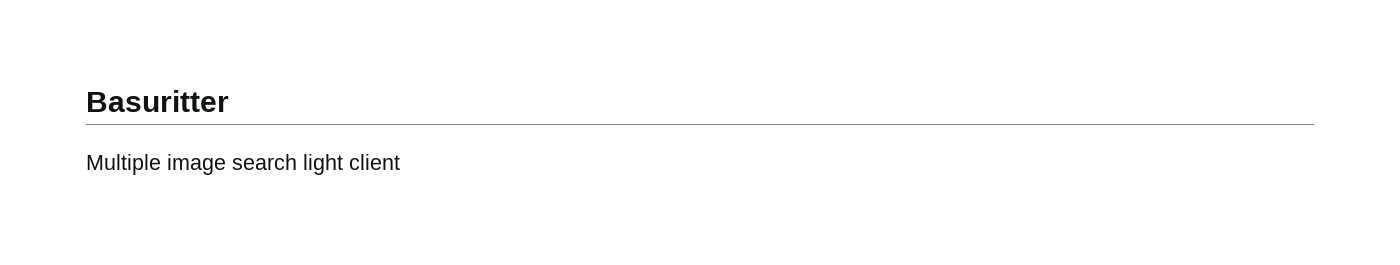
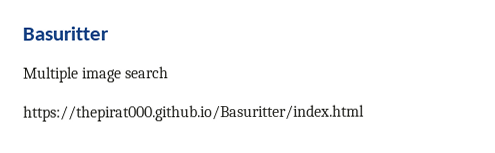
- Multiple image search light client
+ Multiple image search
+ https://thepirat000.github.io/Basuritter/index.html

